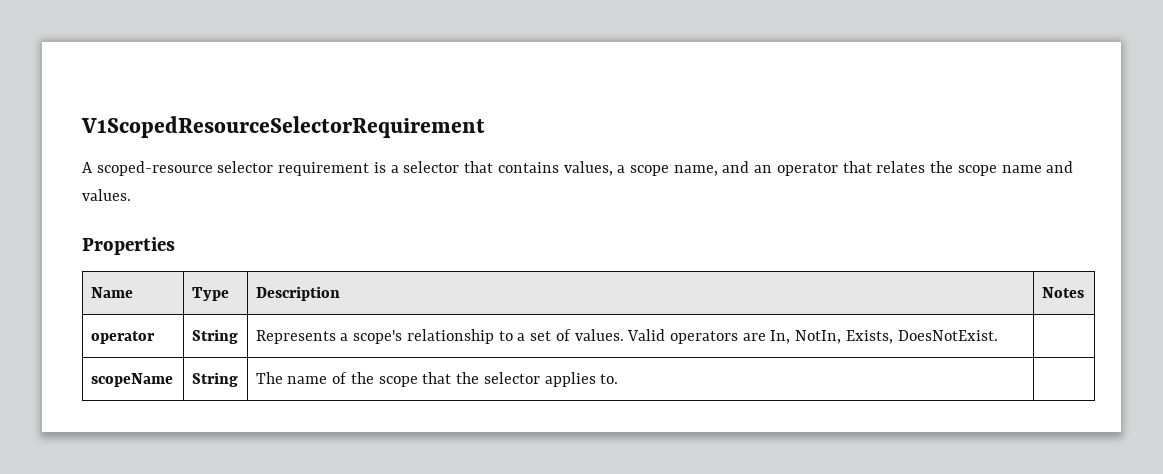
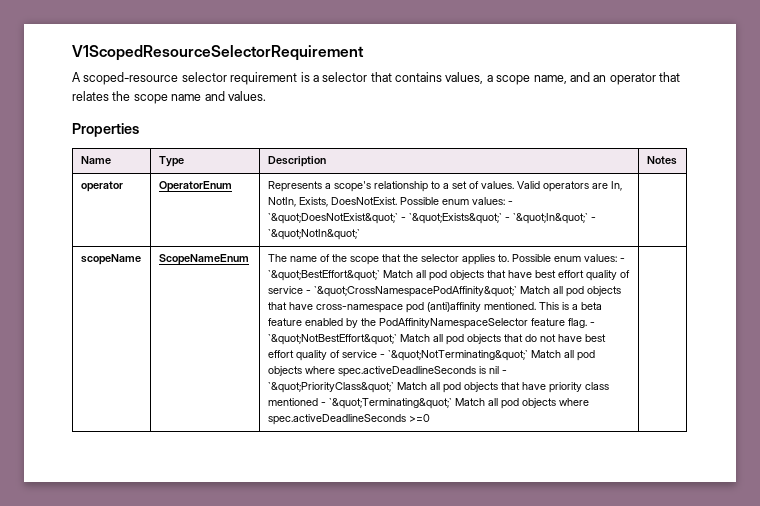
- operator | String | Represents a scope's relationship to a set of values. Valid operators are In, NotIn, Exists, DoesNotExist. |
+ operator | OperatorEnum | Represents a scope's relationship to a set of values. Valid operators are In, NotIn, Exists, DoesNotExist. Possible enum values: - `&quot;DoesNotExist&quot;` - `&quot;Exists&quot;` - `&quot;In&quot;` - `&quot;NotIn&quot;` |
- scopeName | String
+ scopeName | ScopeNameEnum
+ Possible enum values: - `&quot;BestEffort&quot;` Match all pod objects that have best effort quality of service - `&quot;CrossNamespacePodAffinity&quot;` Match all pod objects that have cross-namespace pod (anti)affinity mentioned. This is a beta feature enabled by the PodAffinityNamespaceSelector feature flag. - `&quot;NotBestEffort&quot;` Match all pod objects that do not have best effort quality of service - `&quot;NotTerminating&quot;` Match all pod objects where spec.activeDeadlineSeconds is nil - `&quot;PriorityClass&quot;` Match all pod objects that have priority class mentioned - `&quot;Terminating&quot;` Match all pod objects where spec.activeDeadlineSeconds >=0

